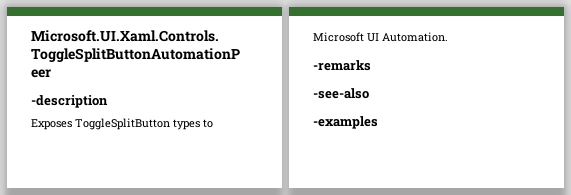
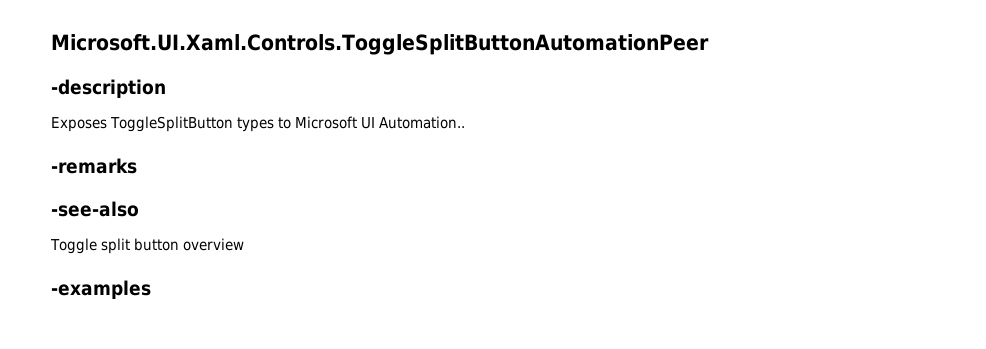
- Exposes ToggleSplitButton types to Microsoft UI Automation.
+ Exposes ToggleSplitButton types to Microsoft UI Automation..
+ Toggle split button overview

